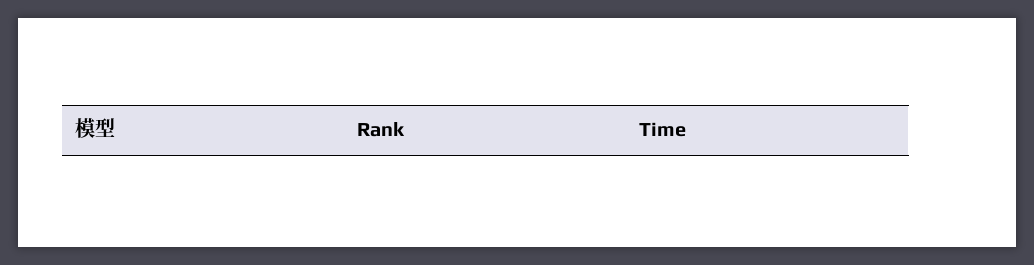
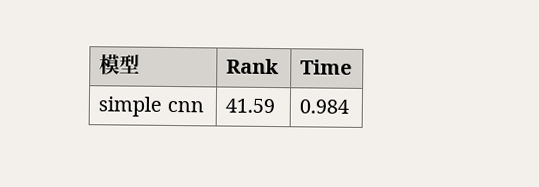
+ simple cnn | 41.59 | 0.984

